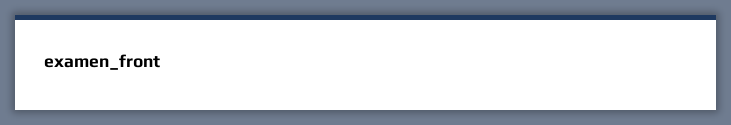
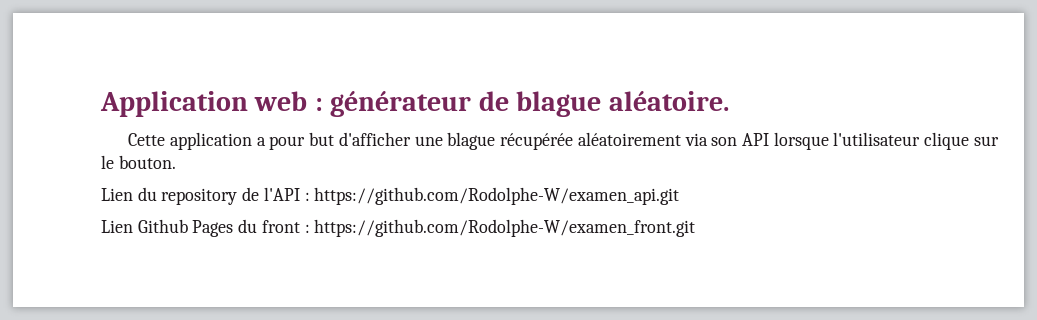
- examen_front
+ Application web : générateur de blague aléatoire.
+ Cette application a pour but d'afficher une blague récupérée aléatoirement via son API lorsque l'utilisateur clique sur le bouton.
+ Lien du repository de l'API : https://github.com/Rodolphe-W/examen_api.git
+ Lien Github Pages du front : https://github.com/Rodolphe-W/examen_front.git

